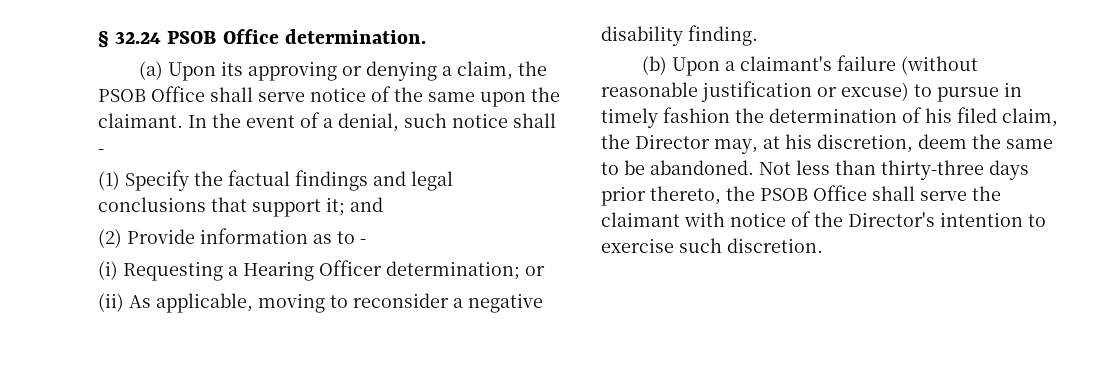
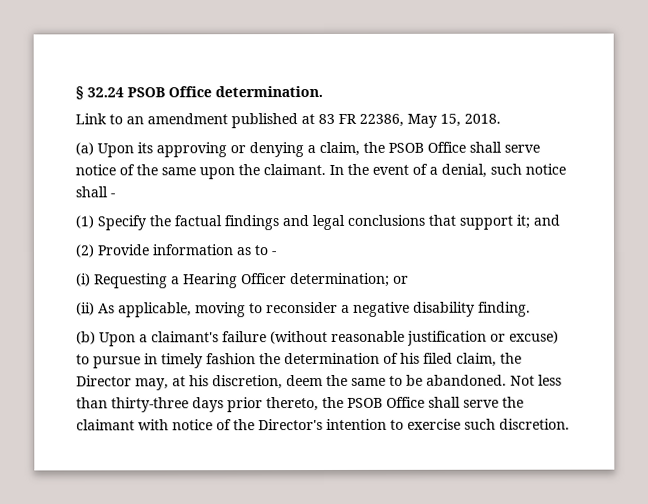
+ Link to an amendment published at 83 FR 22386, May 15, 2018.

